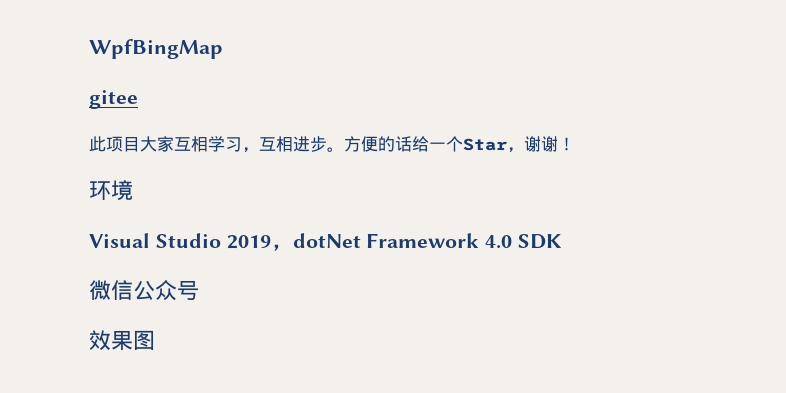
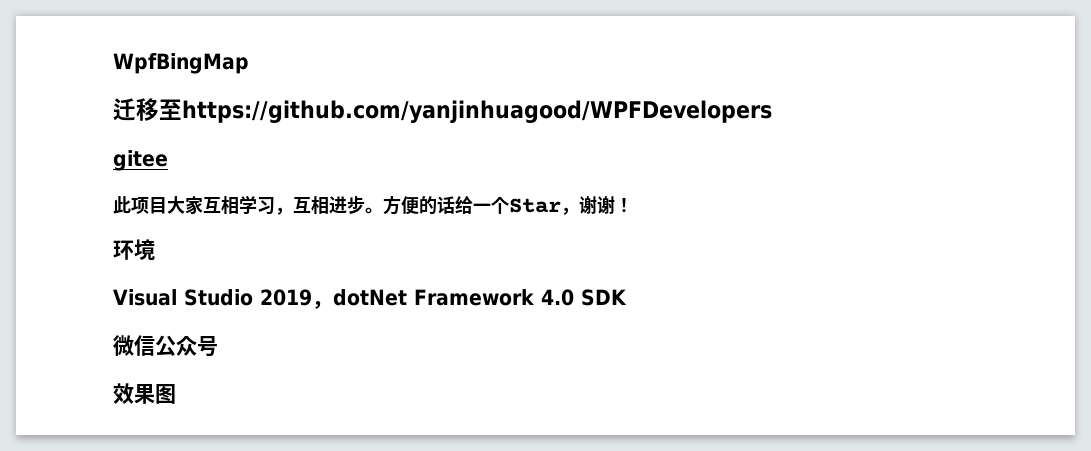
+ 迁移至https://github.com/yanjinhuagood/WPFDevelopers

